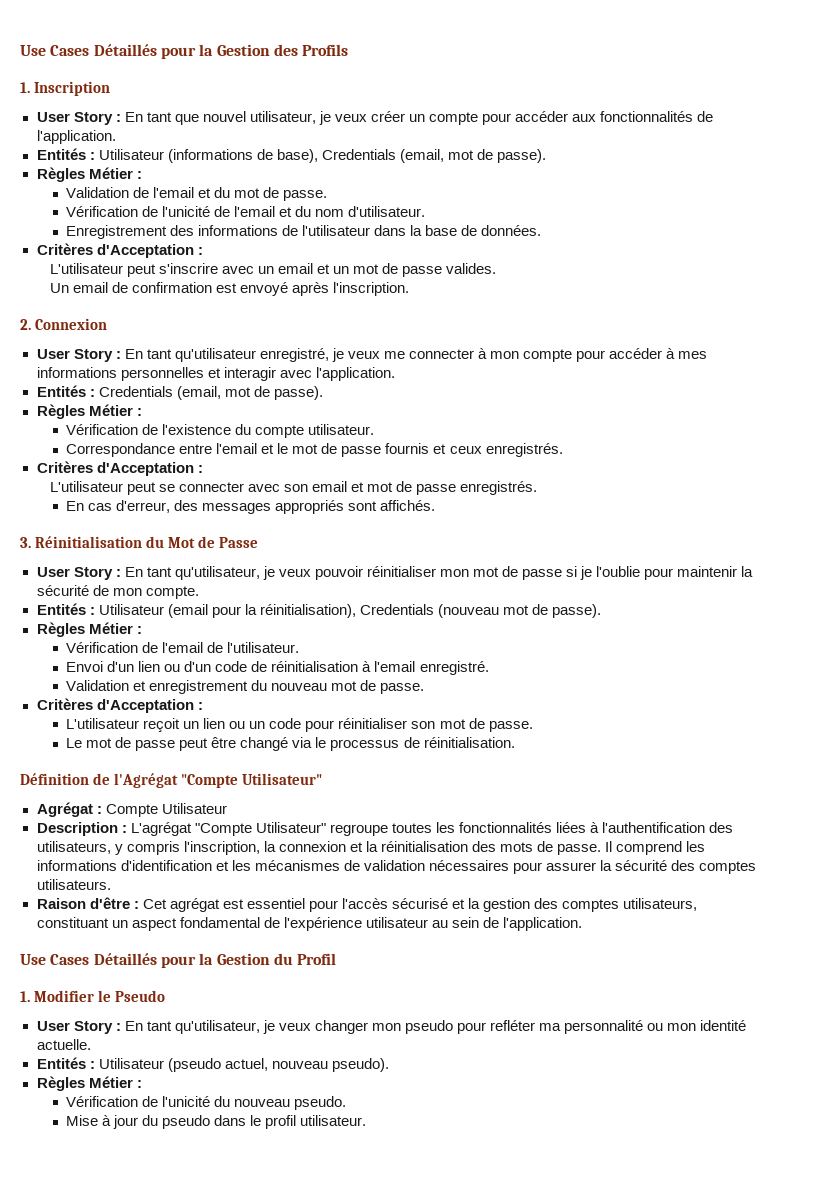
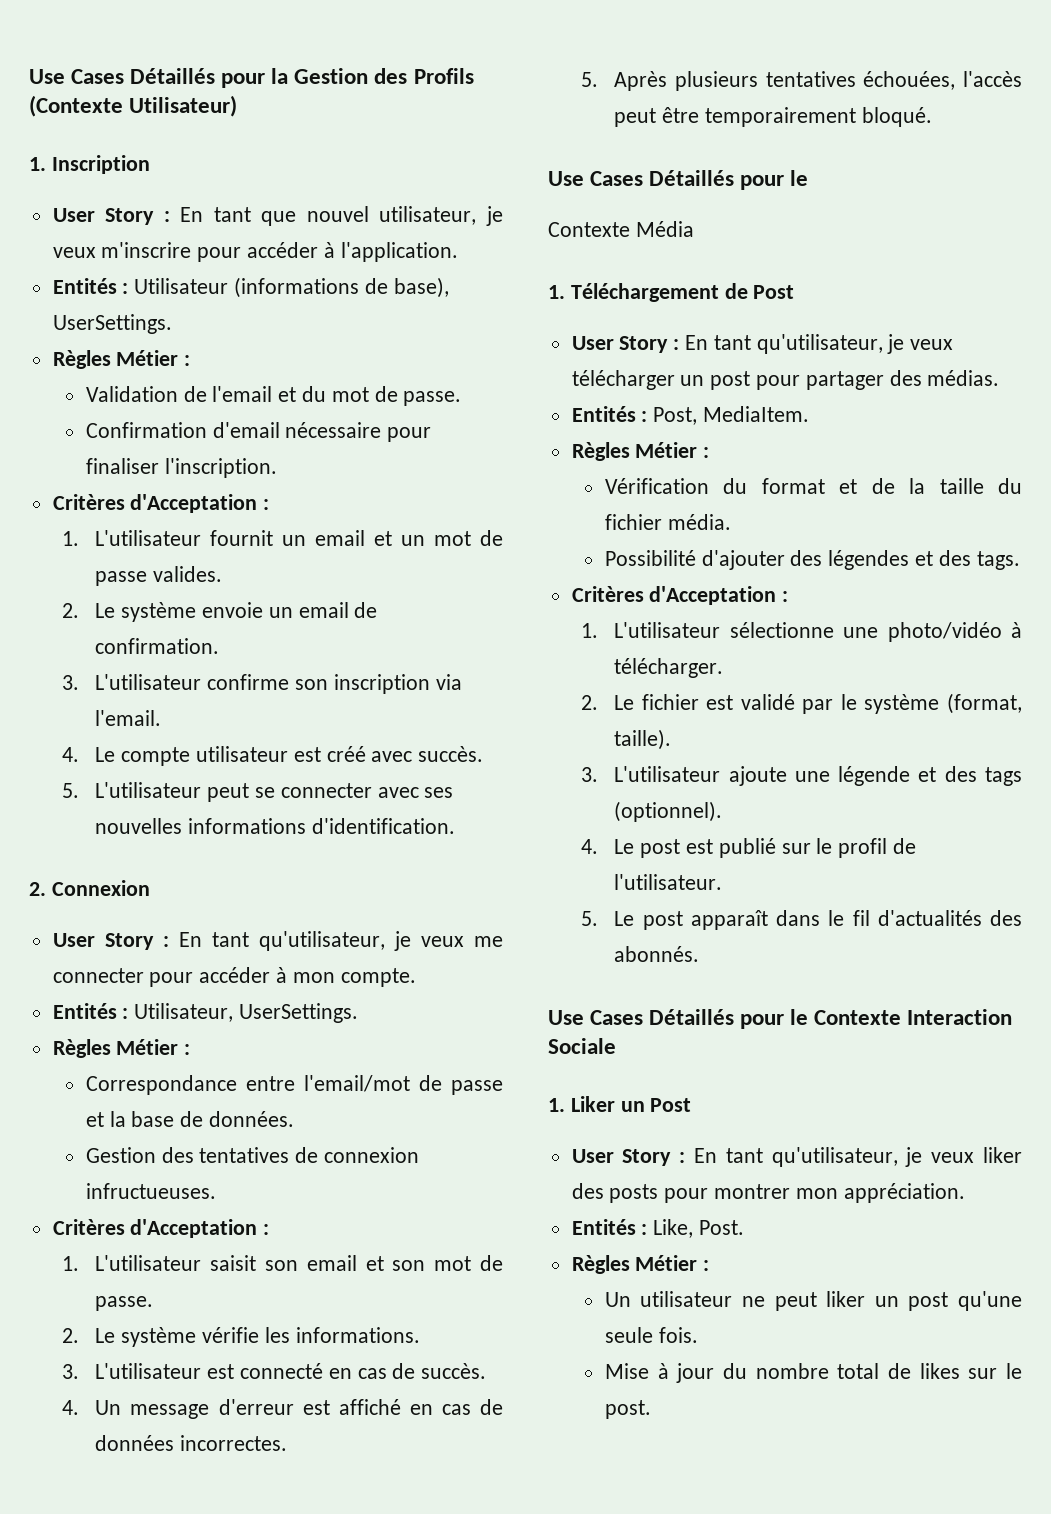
- Use Cases Détaillés pour la Gestion des Profils
+ Use Cases Détaillés pour la Gestion des Profils (Contexte Utilisateur)
- User Story : En tant que nouvel utilisateur, je veux créer un compte pour accéder aux fonctionnalités de l'application.
+ User Story : En tant que nouvel utilisateur, je veux m'inscrire pour accéder à l'application.
- Entités : Utilisateur (informations de base), Credentials (email, mot de passe).
+ Entités : Utilisateur (informations de base), UserSettings.
- Vérification de l'unicité de l'email et du nom d'utilisateur.
- Enregistrement des informations de l'utilisateur dans la base de données.
+ Confirmation d'email nécessaire pour finaliser l'inscription.
  Critères d'Acceptation :
- L'utilisateur peut s'inscrire avec un email et un mot de passe valides.
+ 1. L'utilisateur fournit un email et un mot de passe valides.
- Un email de confirmation est envoyé après l'inscription.
+ 2. Le système envoie un email de confirmation.
+ 3. L'utilisateur confirme son inscription via l'email.
+ 4. Le compte utilisateur est créé avec succès.
+ 5. L'utilisateur peut se connecter avec ses nouvelles informations d'identification.
- User Story : En tant qu'utilisateur enregistré, je veux me connecter à mon compte pour accéder à mes informations personnelles et interagir avec l'application.
- Entités : Credentials (email, mot de passe).
+ User Story : En tant qu'utilisateur, je veux me connecter pour accéder à mon compte.
+ Entités : Utilisateur, UserSettings.
  Règles Métier :
- Vérification de l'existence du compte utilisateur.
- Correspondance entre l'email et le mot de passe fournis et ceux enregistrés.
+ Correspondance entre l'email/mot de passe et la base de données.
+ Gestion des tentatives de connexion infructueuses.
  Critères d'Acceptation :
- L'utilisateur peut se connecter avec son email et mot de passe enregistrés.
- En cas d'erreur, des messages appropriés sont affichés.
- 3. Réinitialisation du Mot de Passe
- User Story : En tant qu'utilisateur, je veux pouvoir réinitialiser mon mot de passe si je l'oublie pour maintenir la sécurité de mon compte.
- Entités : Utilisateur (email pour la réinitialisation), Credentials (nouveau mot de passe).
+ 1. L'utilisateur saisit son email et son mot de passe.
+ 2. Le système vérifie les informations.
+ 3. L'utilisateur est connecté en cas de succès.
+ 4. Un message d'erreur est affiché en cas de données incorrectes.
+ 5. Après plusieurs tentatives échouées, l'accès peut être temporairement bloqué.
+ Use Cases Détaillés pour le
+ Contexte Média
+ 1. Téléchargement de Post
+ User Story : En tant qu'utilisateur, je veux télécharger un post pour partager des médias.
+ Entités : Post, MediaItem.
  Règles Métier :
- Vérification de l'email de l'utilisateur.
- Envoi d'un lien ou d'un code de réinitialisation à l'email enregistré.
- Validation et enregistrement du nouveau mot de passe.
+ Vérification du format et de la taille du fichier média.
+ Possibilité d'ajouter des légendes et des tags.
  Critères d'Acceptation :
- L'utilisateur reçoit un lien ou un code pour réinitialiser son mot de passe.
- Le mot de passe peut être changé via le processus de réinitialisation.
- Définition de l'Agrégat "Compte Utilisateur"
- Agrégat : Compte Utilisateur
- Description : L'agrégat "Compte Utilisateur" regroupe toutes les fonctionnalités liées à l'authentification des utilisateurs, y compris l'inscription, la connexion et la réinitialisation des mots de passe. Il comprend les informations d'identification et les mécanismes de validation nécessaires pour assurer la sécurité des comptes utilisateurs.
- Raison d'être : Cet agrégat est essentiel pour l'accès sécurisé et la gestion des comptes utilisateurs, constituant un aspect fondamental de l'expérience utilisateur au sein de l'application.
- Use Cases Détaillés pour la Gestion du Profil
- 1. Modifier le Pseudo
- User Story : En tant qu'utilisateur, je veux changer mon pseudo pour refléter ma personnalité ou mon identité actuelle.
- Entités : Utilisateur (pseudo actuel, nouveau pseudo).
+ 1. L'utilisateur sélectionne une photo/vidéo à télécharger.
+ 2. Le fichier est validé par le système (format, taille).
+ 3. L'utilisateur ajoute une légende et des tags (optionnel).
+ 4. Le post est publié sur le profil de l'utilisateur.
+ 5. Le post apparaît dans le fil d'actualités des abonnés.
+ Use Cases Détaillés pour le Contexte Interaction Sociale
+ 1. Liker un Post
+ User Story : En tant qu'utilisateur, je veux liker des posts pour montrer mon appréciation.
+ Entités : Like, Post.
  Règles Métier :
- Vérification de l'unicité du nouveau pseudo.
- Mise à jour du pseudo dans le profil utilisateur.
+ Un utilisateur ne peut liker un post qu'une seule fois.
+ Mise à jour du nombre total de likes sur le post.

